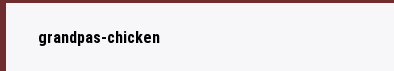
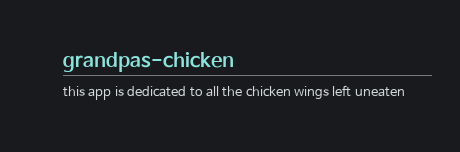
+ this app is dedicated to all the chicken wings left uneaten

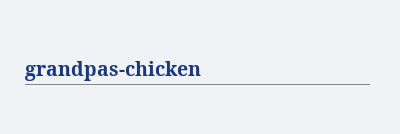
- this app is dedicated to all the chicken wings left uneaten

